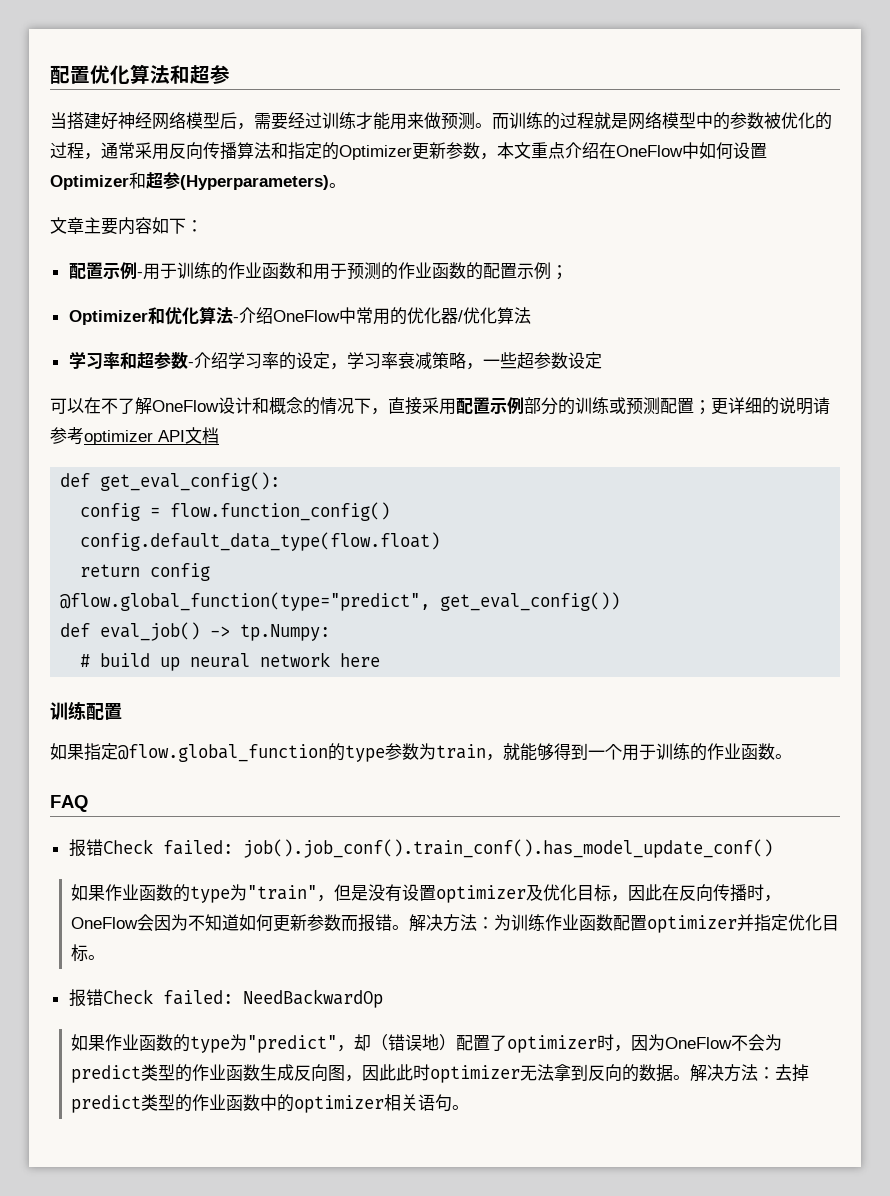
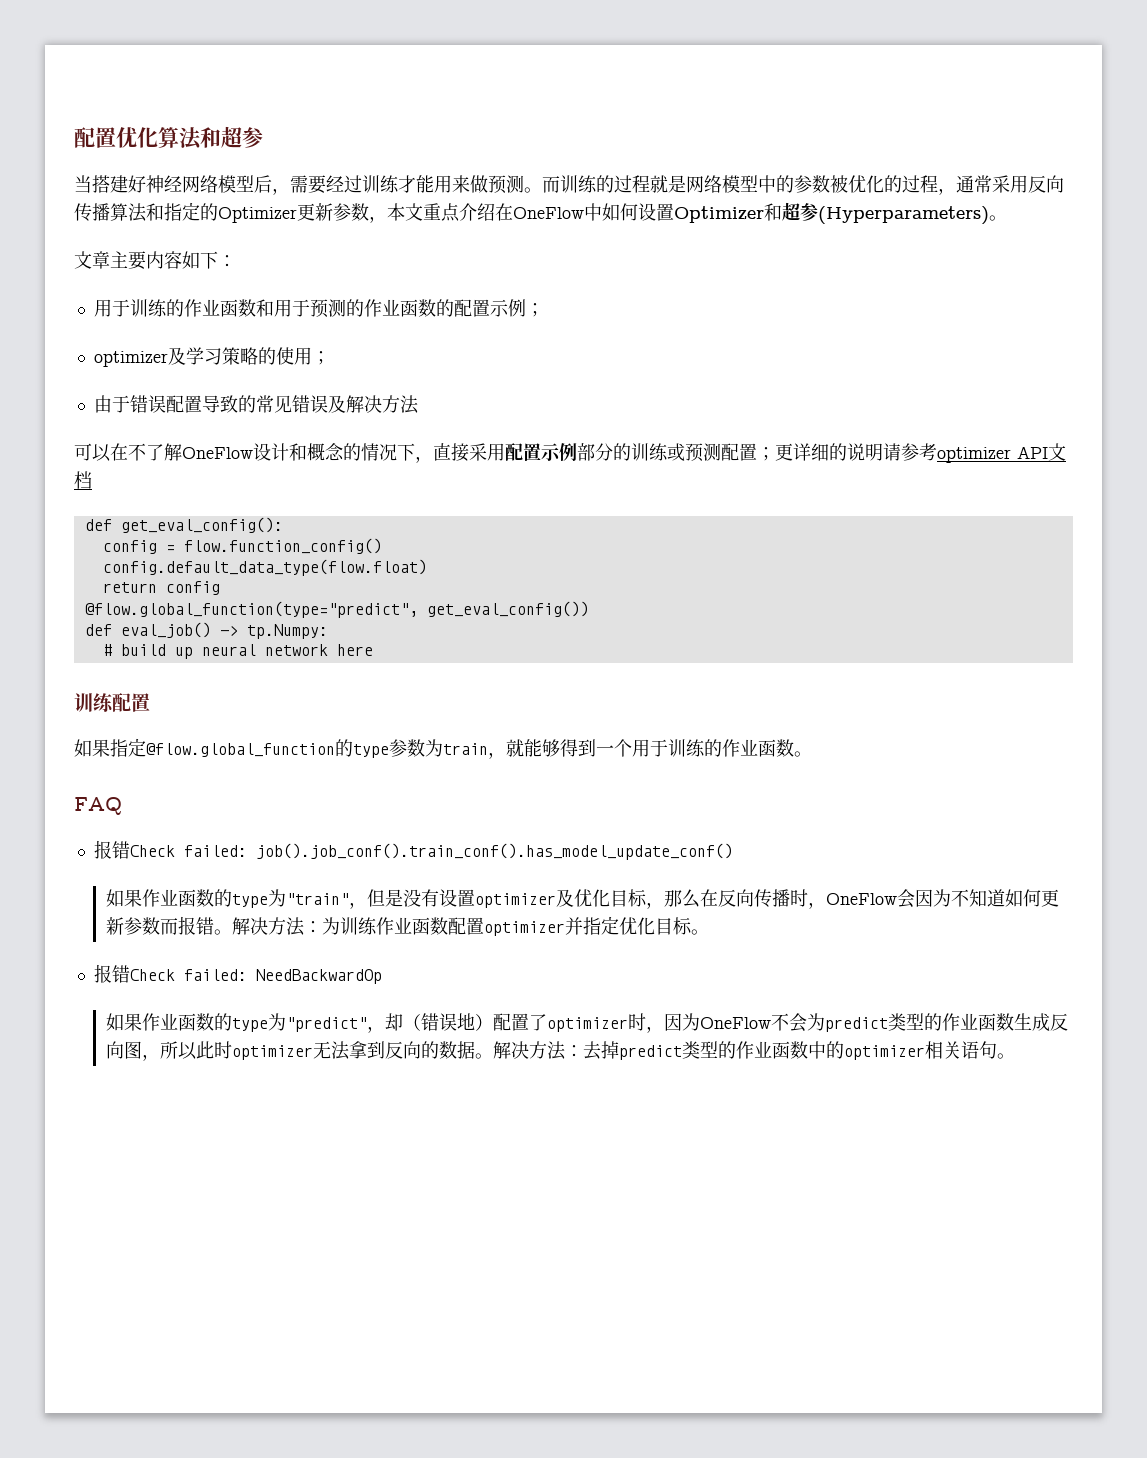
- 配置示例-用于训练的作业函数和用于预测的作业函数的配置示例；
+ 用于训练的作业函数和用于预测的作业函数的配置示例；
- Optimizer和优化算法-介绍OneFlow中常用的优化器/优化算法
- 学习率和超参数-介绍学习率的设定，学习率衰减策略，一些超参数设定
+ optimizer及学习策略的使用；
+ 由于错误配置导致的常见错误及解决方法
- 如果作业函数的type为"train"，但是没有设置optimizer及优化目标，因此在反向传播时，OneFlow会因为不知道如何更新参数而报错。
+ 如果作业函数的type为"train"，但是没有设置optimizer及优化目标，那么在反向传播时，OneFlow会因为不知道如何更新参数而报错。
- 如果作业函数的type为"predict"，却（错误地）配置了optimizer时，因为OneFlow不会为predict类型的作业函数生成反向图，因此此时optimizer无法拿到反向的数据。
+ 如果作业函数的type为"predict"，却（错误地）配置了optimizer时，因为OneFlow不会为predict类型的作业函数生成反向图，所以此时optimizer无法拿到反向的数据。

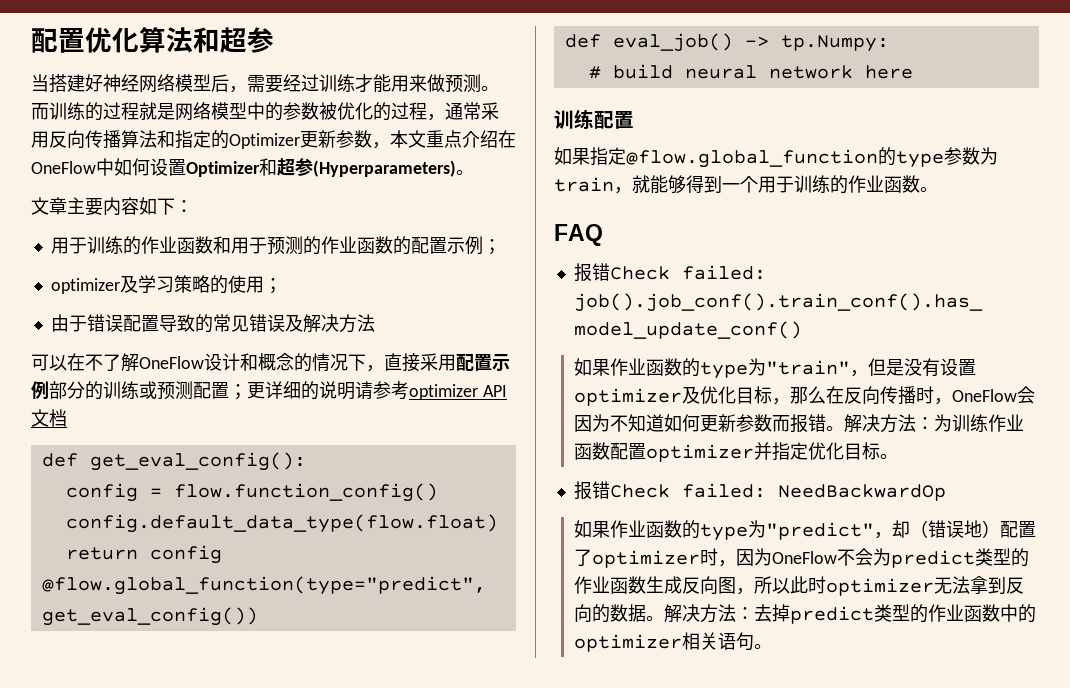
- # build up neural network here
+ # build neural network here

